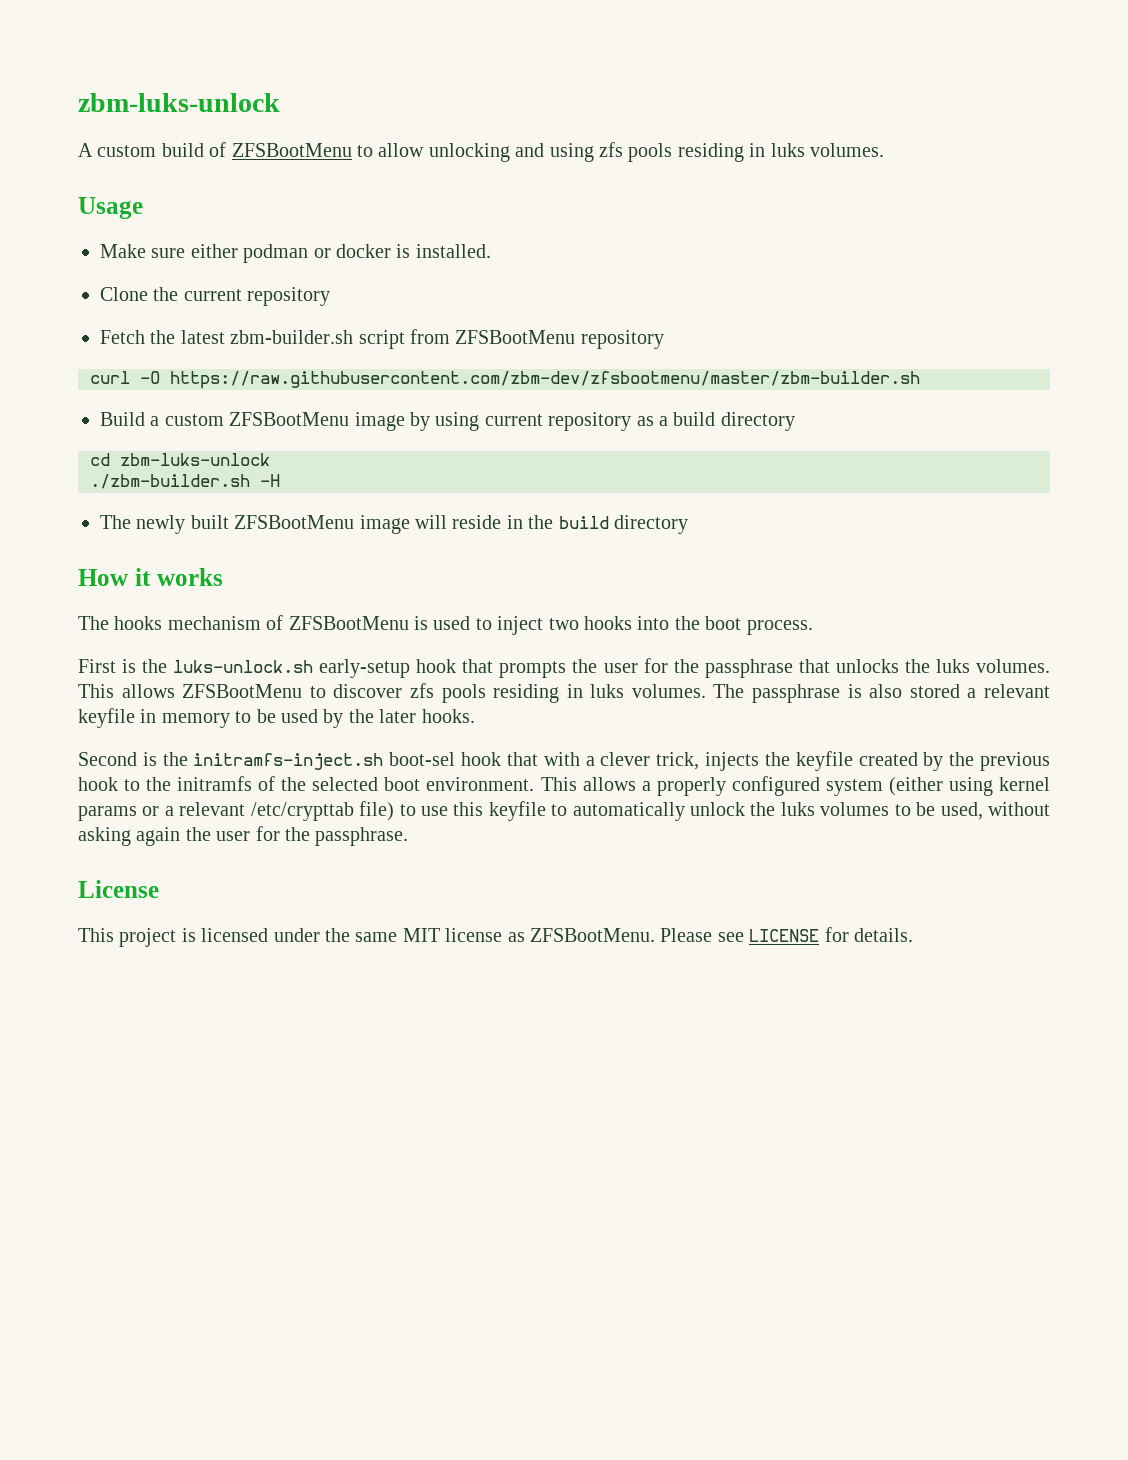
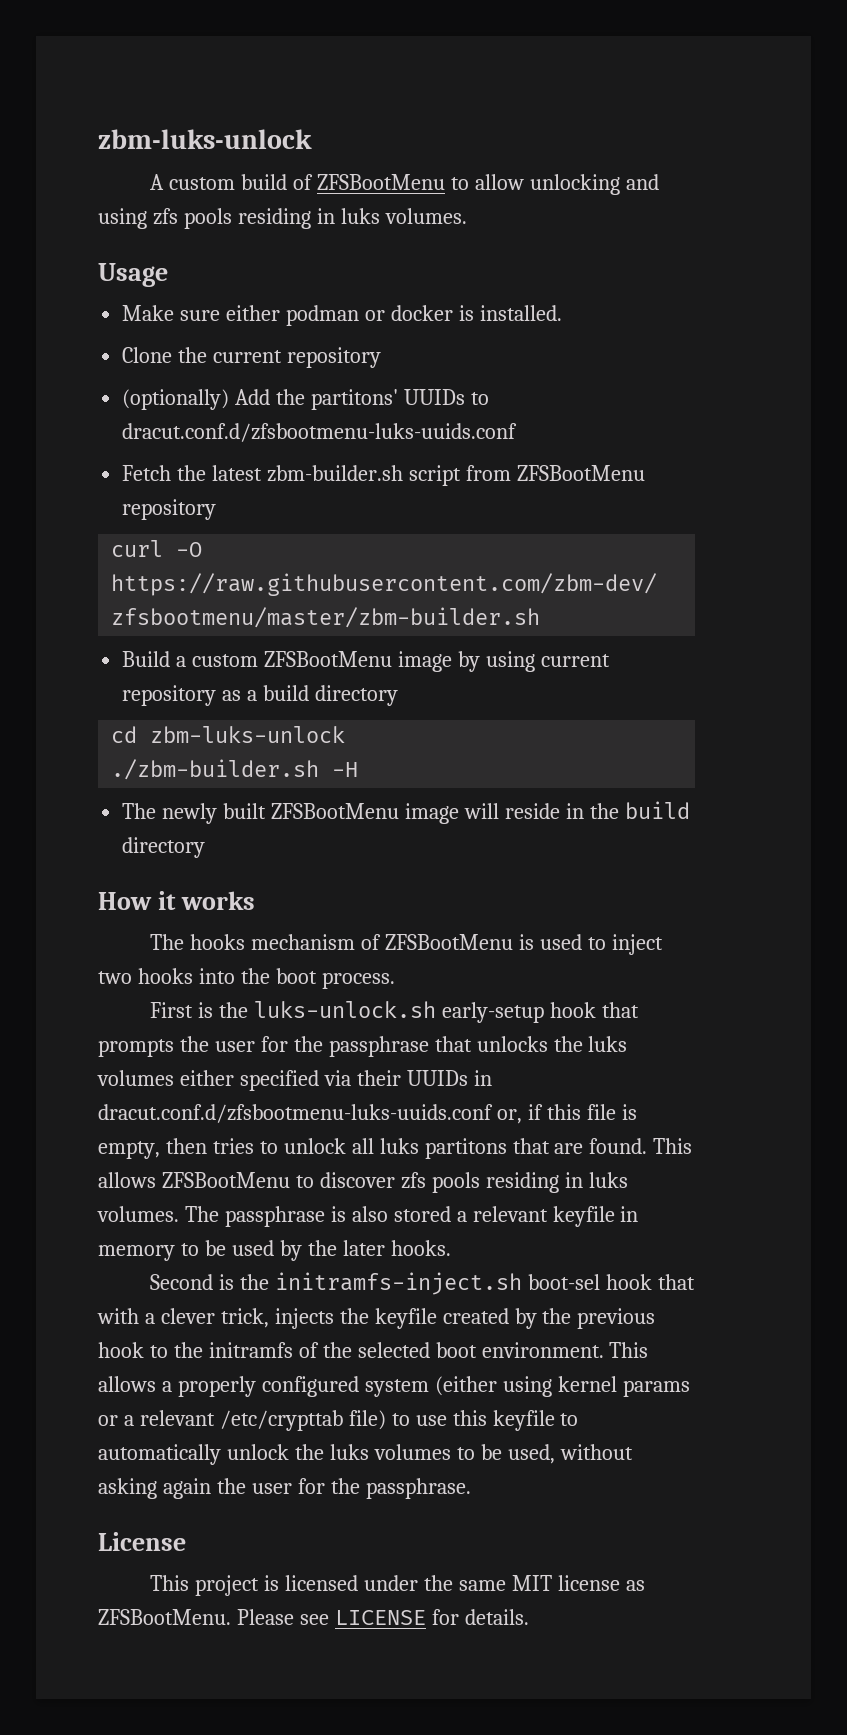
+ (optionally) Add the partitons' UUIDs to dracut.conf.d/zfsbootmenu-luks-uuids.conf
- First is the luks-unlock.sh early-setup hook that prompts the user for the passphrase that unlocks the luks volumes.
+ First is the luks-unlock.sh early-setup hook that prompts the user for the passphrase that unlocks the luks volumes either specified via their UUIDs in dracut.conf.d/zfsbootmenu-luks-uuids.conf or, if this file is empty, then tries to unlock all luks partitons that are found.

